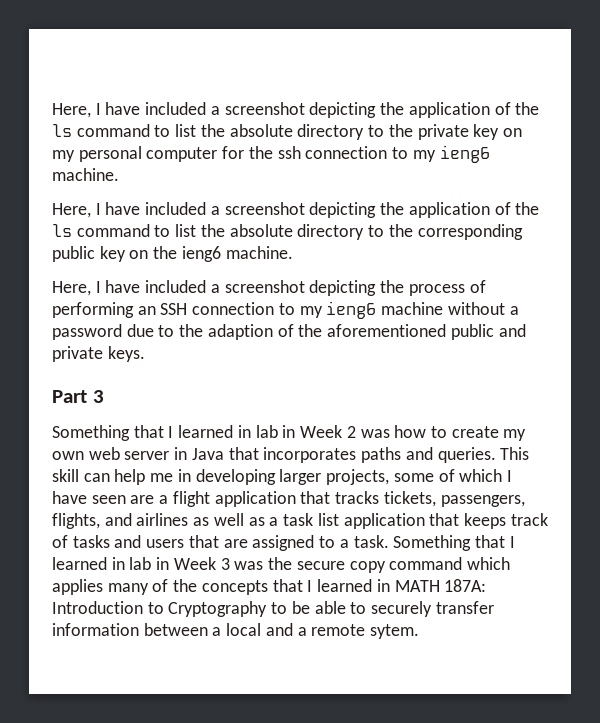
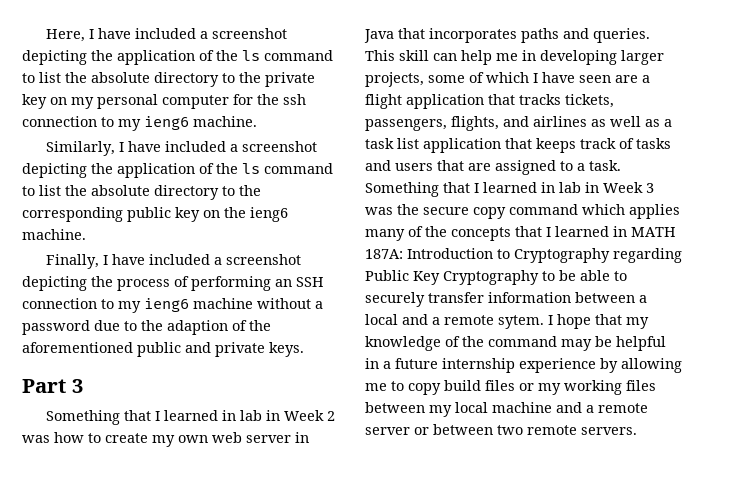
- Here, I have included a screenshot depicting the application of the ls command to list the absolute directory to the corresponding public key on the ieng6 machine.
+ Similarly, I have included a screenshot depicting the application of the ls command to list the absolute directory to the corresponding public key on the ieng6 machine.
- Here, I have included a screenshot depicting the process of performing an SSH connection to my ieng6 machine without a password due to the adaption of the aforementioned public and private keys.
+ Finally, I have included a screenshot depicting the process of performing an SSH connection to my ieng6 machine without a password due to the adaption of the aforementioned public and private keys.
- Something that I learned in lab in Week 3 was the secure copy command which applies many of the concepts that I learned in MATH 187A: Introduction to Cryptography to be able to securely transfer information between a local and a remote sytem.
+ Something that I learned in lab in Week 3 was the secure copy command which applies many of the concepts that I learned in MATH 187A: Introduction to Cryptography regarding Public Key Cryptography to be able to securely transfer information between a local and a remote sytem.
+ I hope that my knowledge of the command may be helpful in a future internship experience by allowing me to copy build files or my working files between my local machine and a remote server or between two remote servers.

